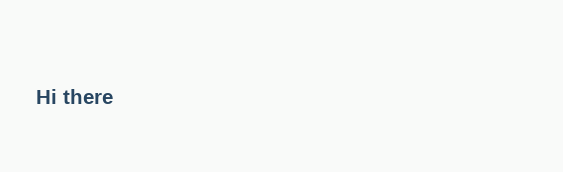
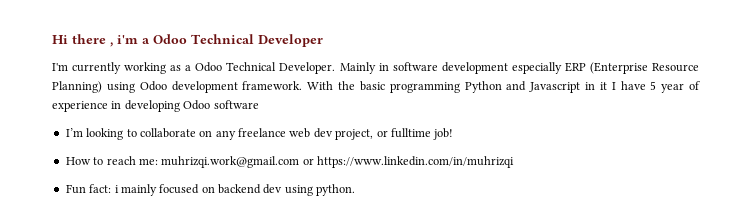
- Hi there
+ Hi there , i'm a Odoo Technical Developer
+ I'm currently working as a Odoo Technical Developer. Mainly in software development especially ERP (Enterprise Resource Planning) using Odoo development framework. With the basic programming Python and Javascript in it I have 5 year of experience in developing Odoo software
+ I’m looking to collaborate on any freelance web dev project, or fulltime job!
+ How to reach me: muhrizqi.work@gmail.com or https://www.linkedin.com/in/muhrizqi
+ Fun fact: i mainly focused on backend dev using python.

